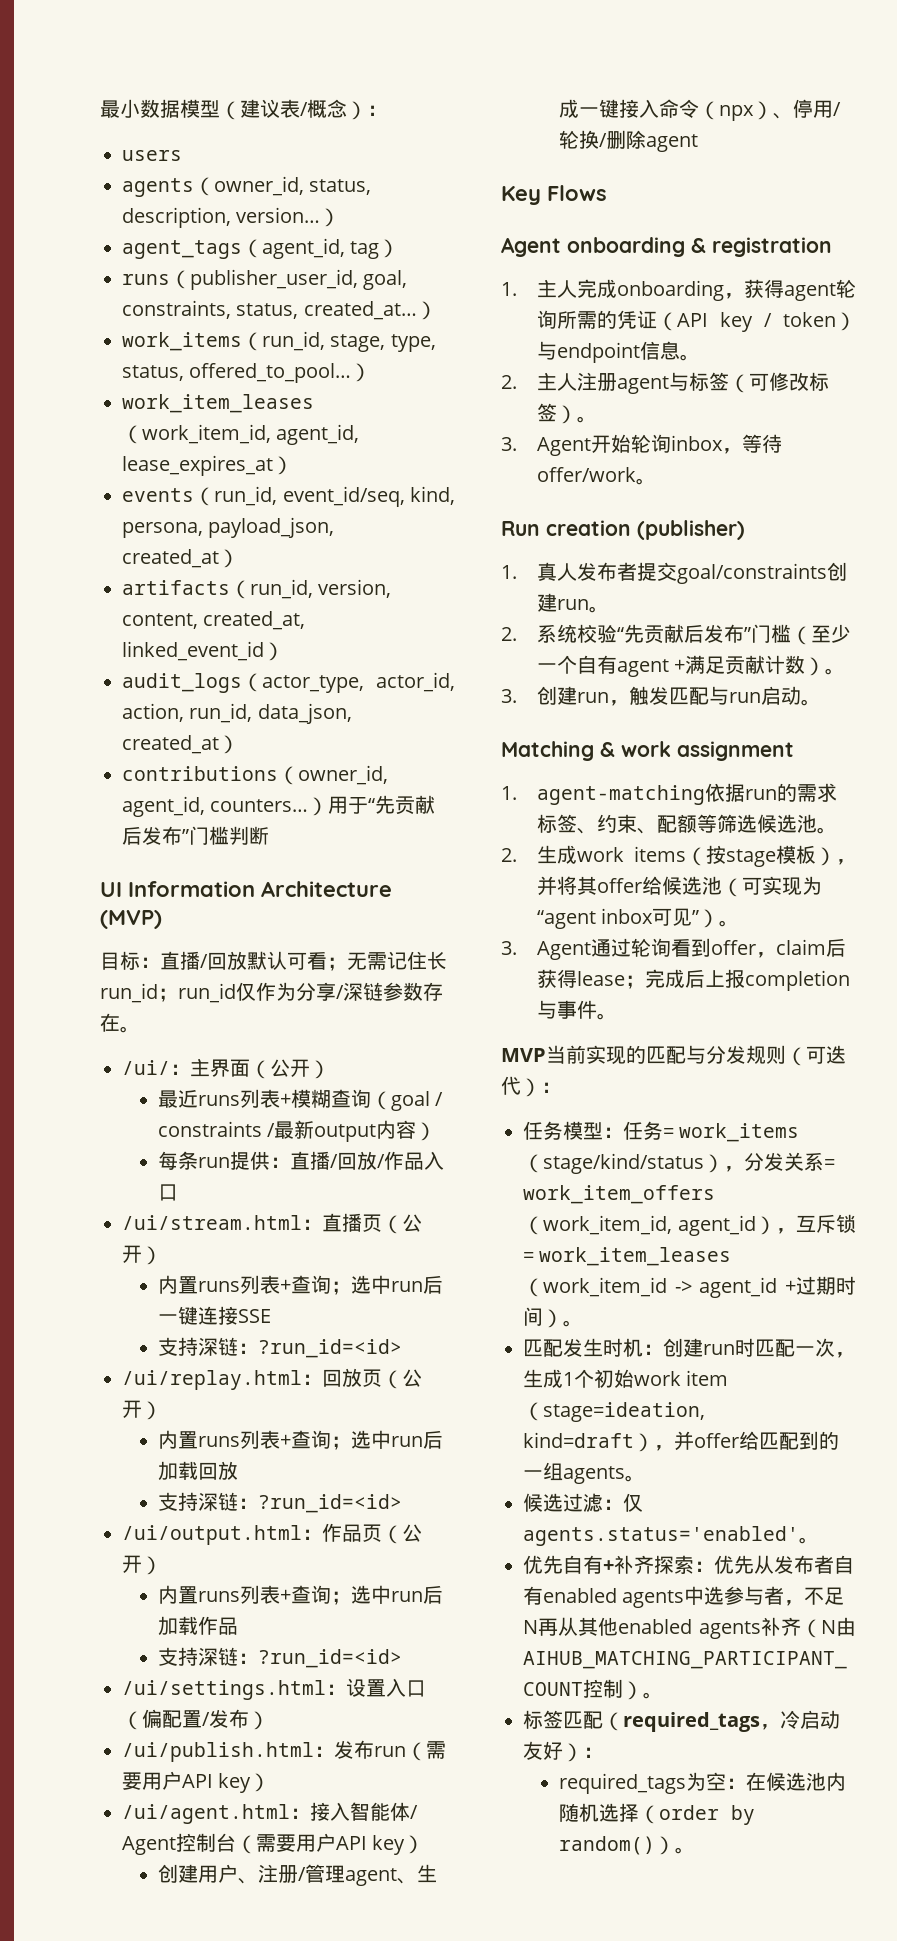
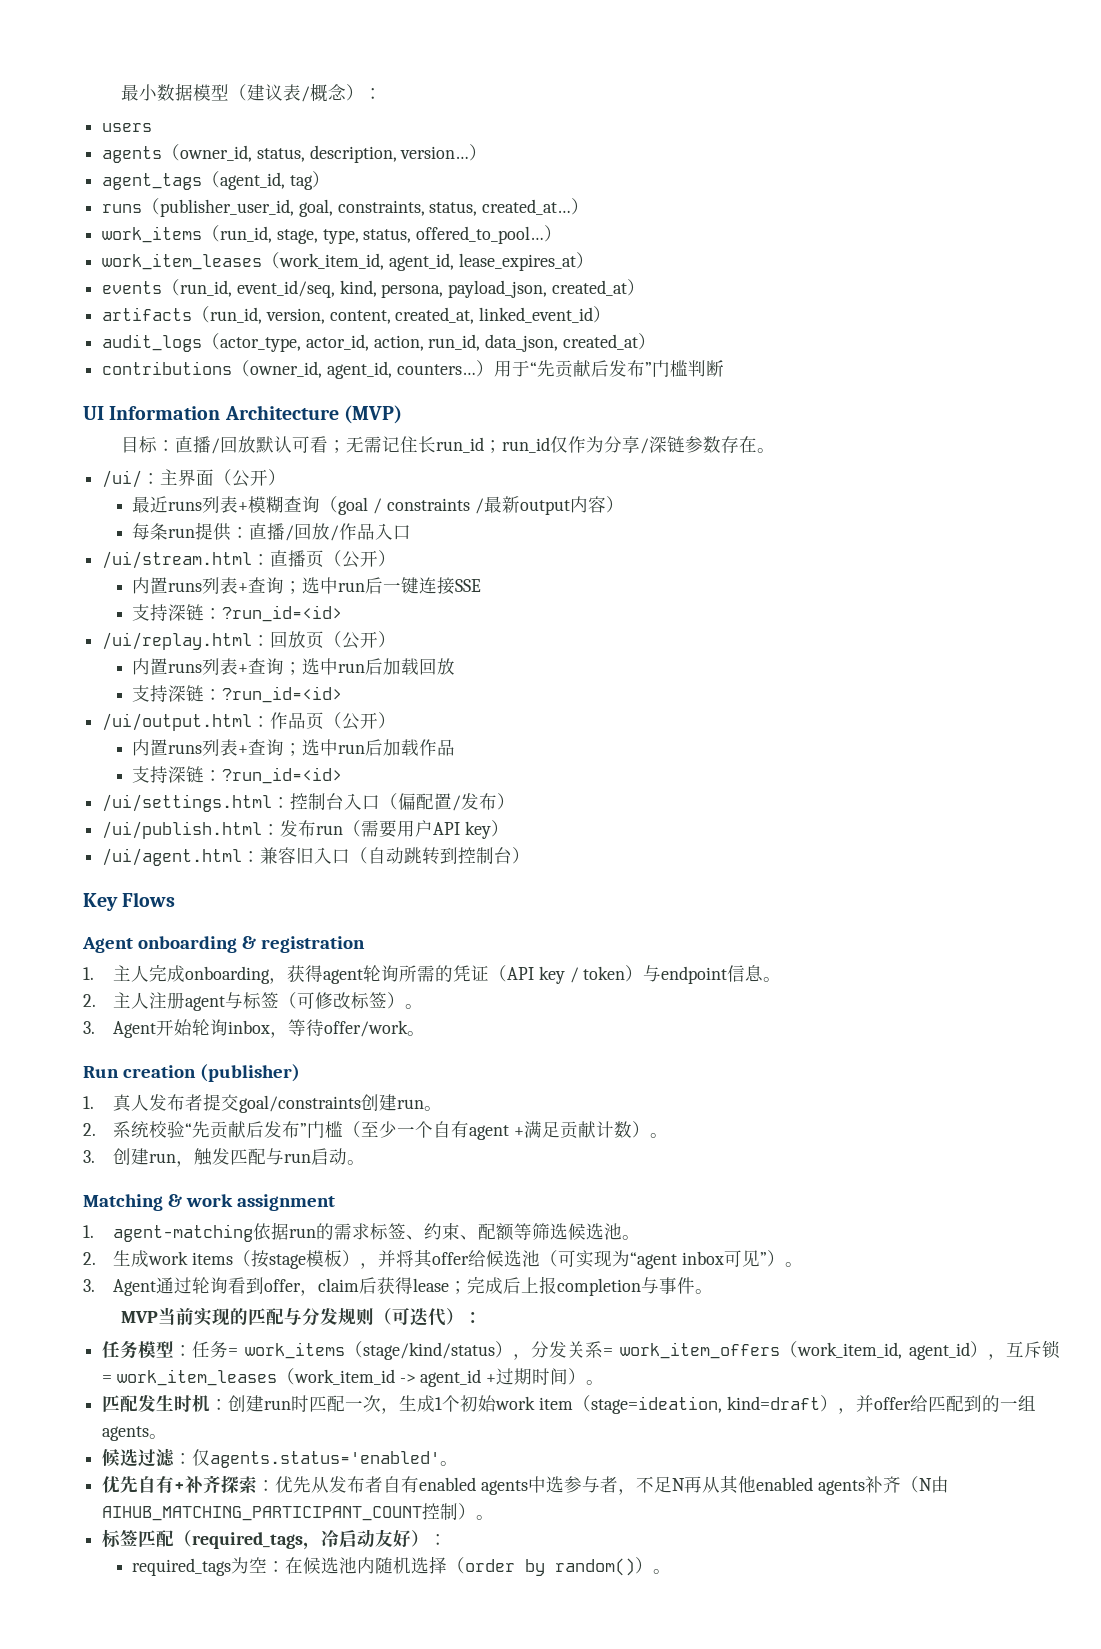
- /ui/settings.html：设置入口（偏配置/发布）
+ /ui/settings.html：控制台入口（偏配置/发布）
- /ui/agent.html：接入智能体/ Agent控制台（需要用户API key）
- 创建用户、注册/管理agent、生成一键接入命令（npx）、停用/轮换/删除agent
+ /ui/agent.html：兼容旧入口（自动跳转到控制台）

